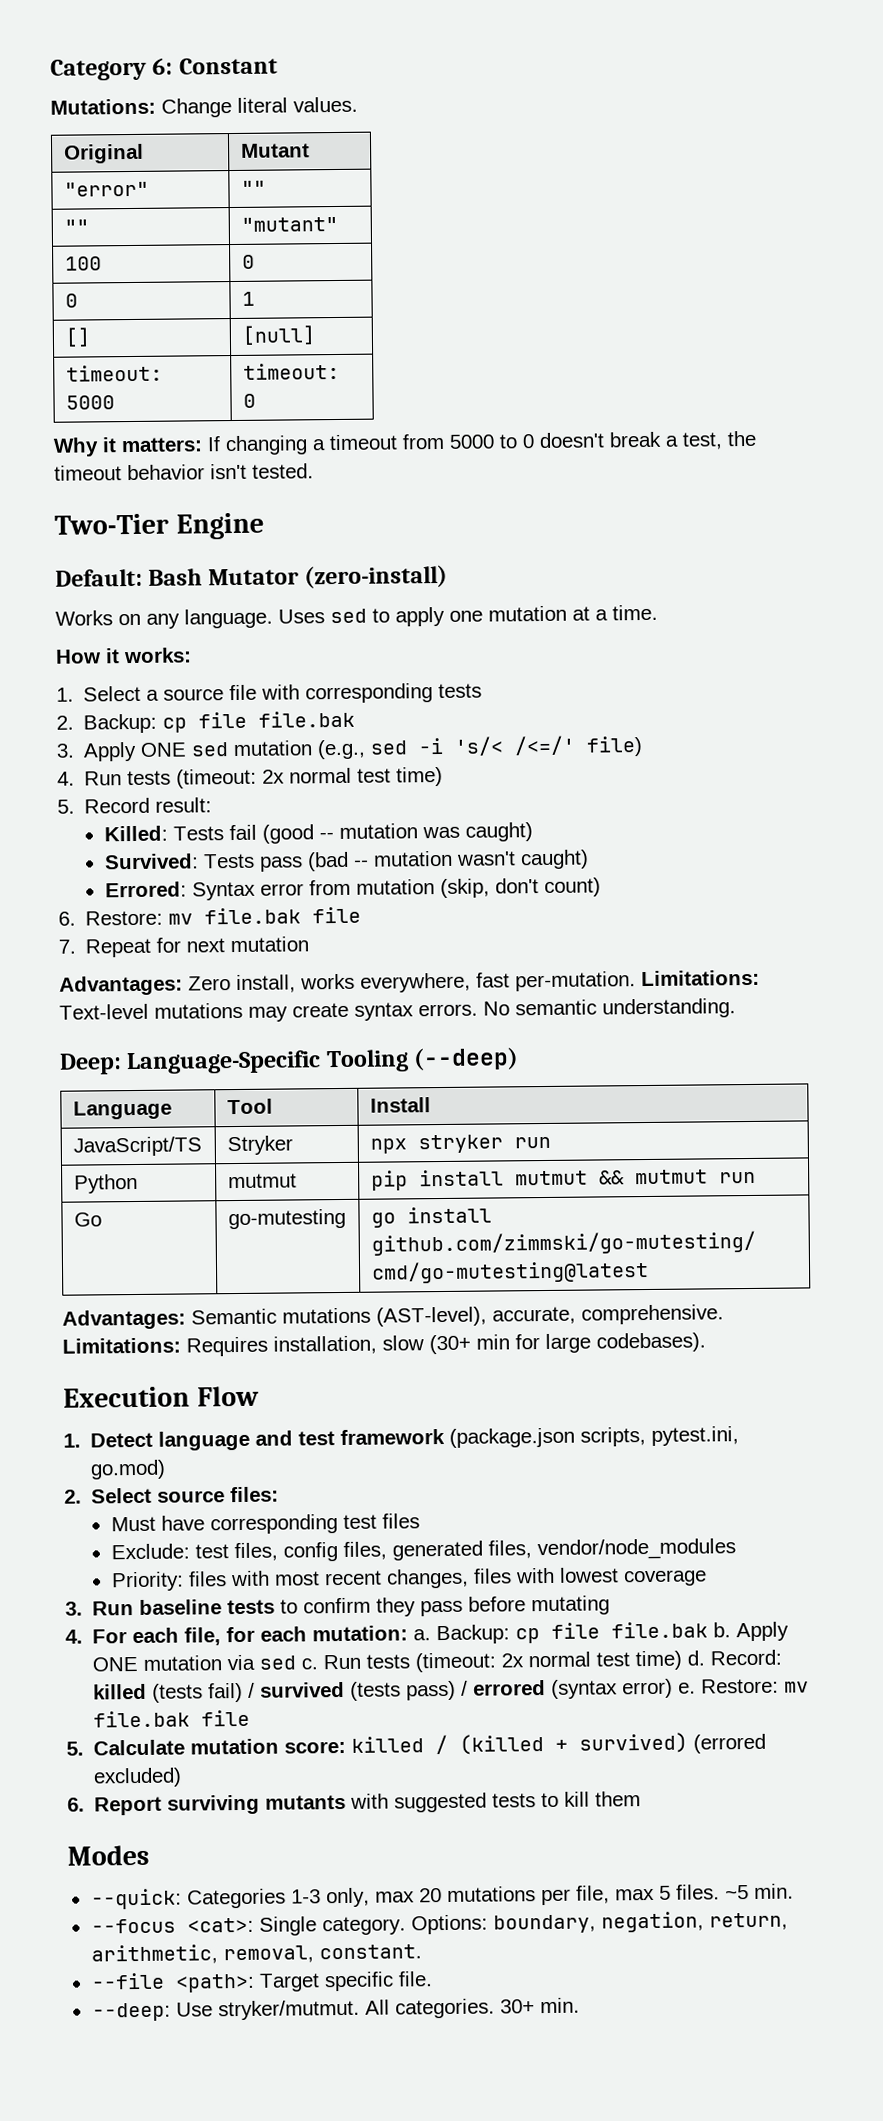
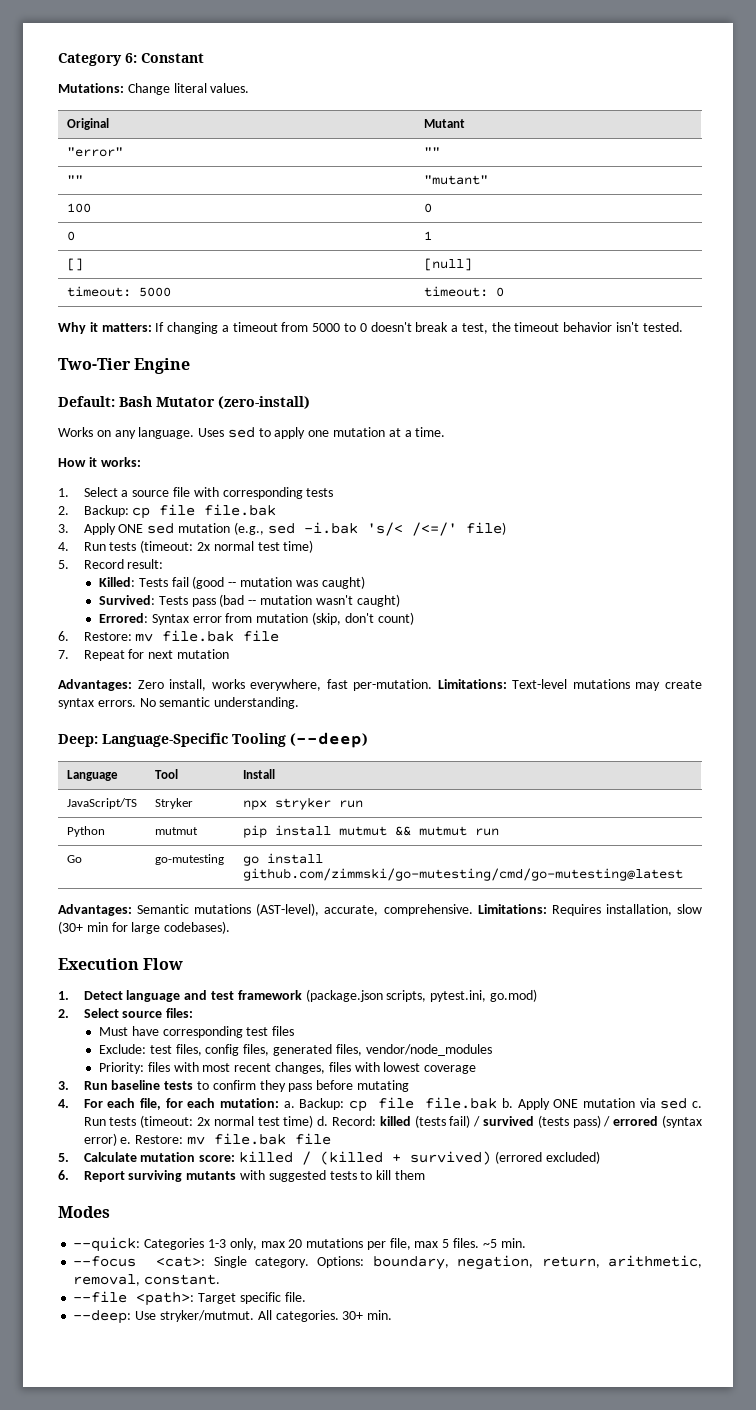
- 3. Apply ONE sed mutation (e.g., sed -i 's/< /<=/' file)
+ 3. Apply ONE sed mutation (e.g., sed -i.bak 's/< /<=/' file)

